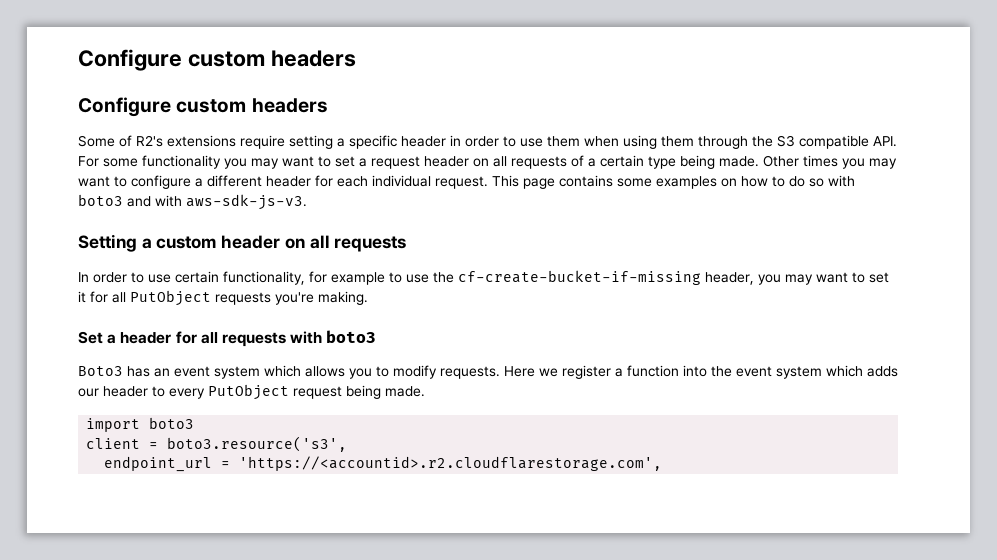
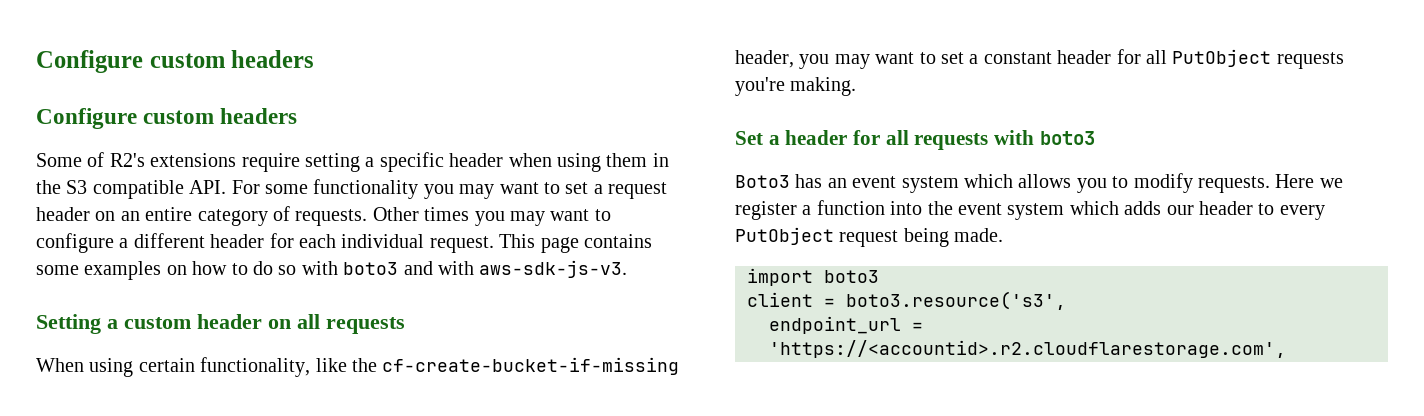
- Some of R2's extensions require setting a specific header in order to use them when using them through the S3 compatible API. For some functionality you may want to set a request header on all requests of a certain type being made.
+ Some of R2's extensions require setting a specific header when using them in the S3 compatible API. For some functionality you may want to set a request header on an entire category of requests.
- In order to use certain functionality, for example to use the cf-create-bucket-if-missing header, you may want to set it for all PutObject requests you're making.
+ When using certain functionality, like the cf-create-bucket-if-missing header, you may want to set a constant header for all PutObject requests you're making.

